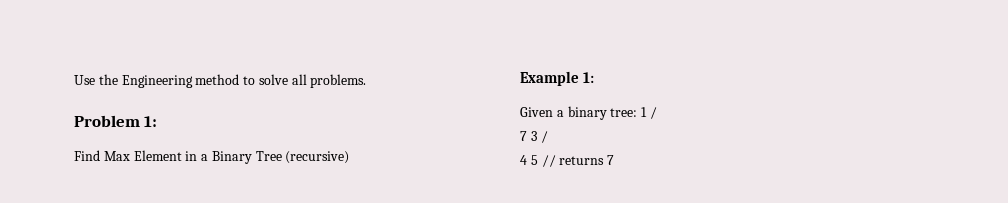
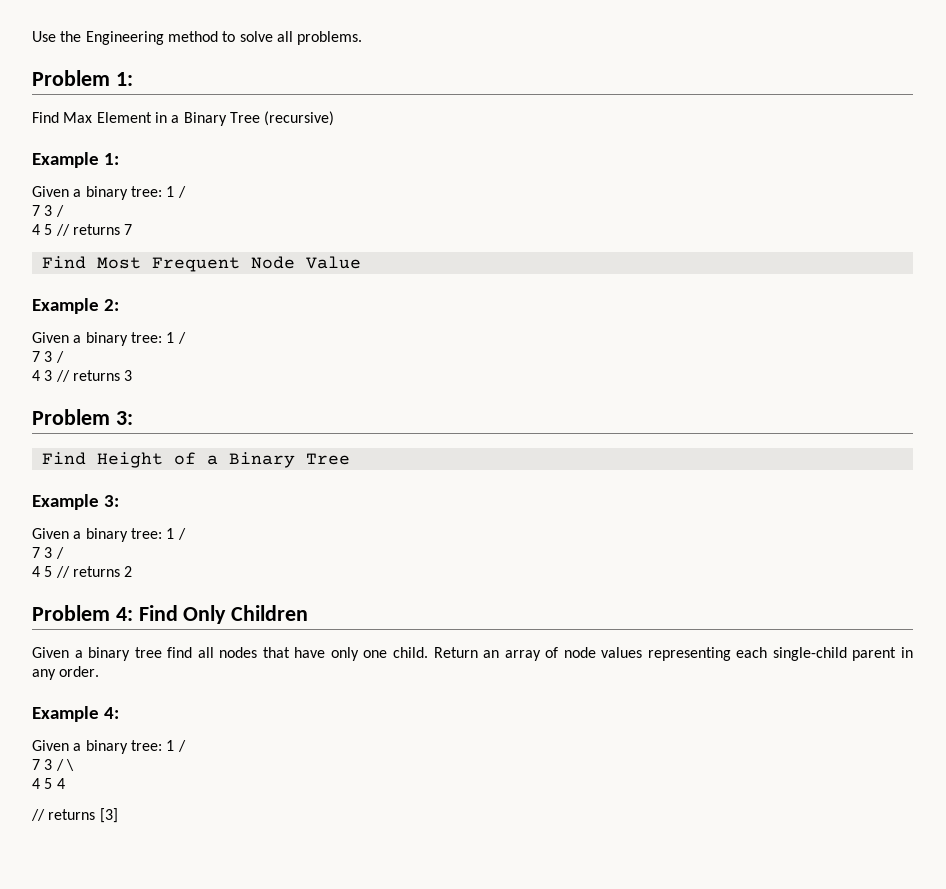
+ Find Most Frequent Node Value
+ Example 2:
+ Given a binary tree: 1 /
+ 7 3 /
+ 4 3 // returns 3
+ Problem 3:
+ Find Height of a Binary Tree
+ Example 3:
+ Given a binary tree: 1 /
+ 7 3 /
+ 4 5 // returns 2
+ Problem 4: Find Only Children
+ Given a binary tree find all nodes that have only one child. Return an array of node values representing each single-child parent in any order.
+ Example 4:
+ Given a binary tree: 1 /
+ 7 3 / \
+ 4 5 4
+ // returns [3]

